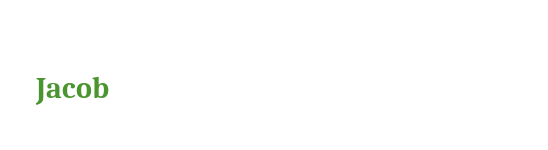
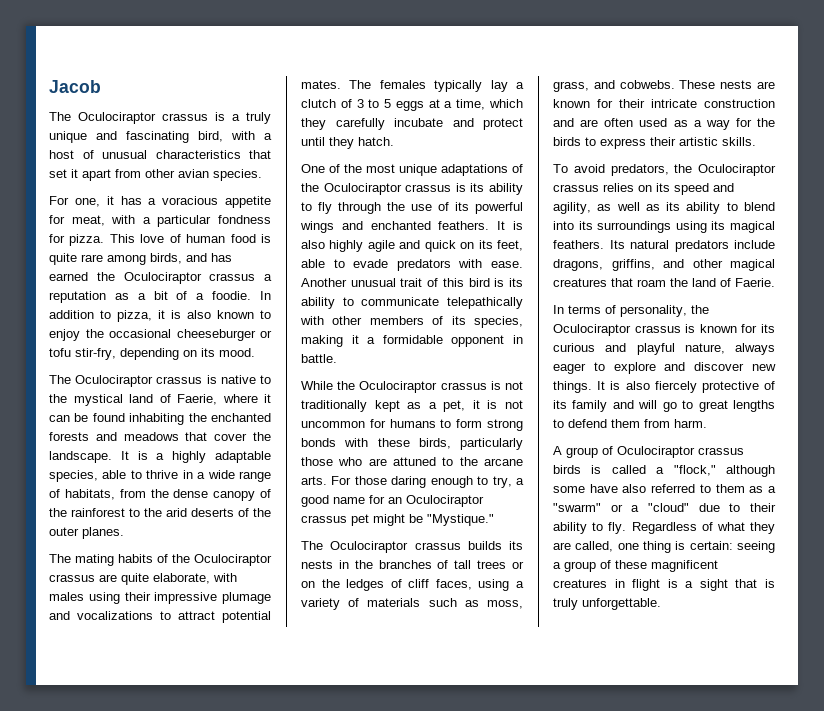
+ The Oculociraptor crassus is a truly unique and fascinating bird, with a host of unusual characteristics that set it apart from other avian species.
+ For one, it has a voracious appetite for meat, with a particular fondness for pizza. This love of human food is quite rare among birds, and has earned the Oculociraptor crassus a reputation as a bit of a foodie. In addition to pizza, it is also known to enjoy the occasional cheeseburger or tofu stir-fry, depending on its mood.
+ The Oculociraptor crassus is native to the mystical land of Faerie, where it can be found inhabiting the enchanted forests and meadows that cover the landscape. It is a highly adaptable species, able to thrive in a wide range of habitats, from the dense canopy of the rainforest to the arid deserts of the outer planes.
+ The mating habits of the Oculociraptor crassus are quite elaborate, with males using their impressive plumage and vocalizations to attract potential mates. The females typically lay a clutch of 3 to 5 eggs at a time, which they carefully incubate and protect until they hatch.
+ One of the most unique adaptations of the Oculociraptor crassus is its ability to fly through the use of its powerful wings and enchanted feathers. It is also highly agile and quick on its feet, able to evade predators with ease. Another unusual trait of this bird is its ability to communicate telepathically with other members of its species, making it a formidable opponent in battle.
+ While the Oculociraptor crassus is not traditionally kept as a pet, it is not uncommon for humans to form strong bonds with these birds, particularly those who are attuned to the arcane arts. For those daring enough to try, a good name for an Oculociraptor crassus pet might be "Mystique."
+ The Oculociraptor crassus builds its nests in the branches of tall trees or on the ledges of cliff faces, using a variety of materials such as moss, grass, and cobwebs. These nests are known for their intricate construction and are often used as a way for the birds to express their artistic skills.
+ To avoid predators, the Oculociraptor crassus relies on its speed and agility, as well as its ability to blend into its surroundings using its magical feathers. Its natural predators include dragons, griffins, and other magical creatures that roam the land of Faerie.
+ In terms of personality, the Oculociraptor crassus is known for its curious and playful nature, always eager to explore and discover new things. It is also fiercely protective of its family and will go to great lengths to defend them from harm.
+ A group of Oculociraptor crassus birds is called a "flock," although some have also referred to them as a "swarm" or a "cloud" due to their ability to fly. Regardless of what they are called, one thing is certain: seeing a group of these magnificent creatures in flight is a sight that is truly unforgettable.

